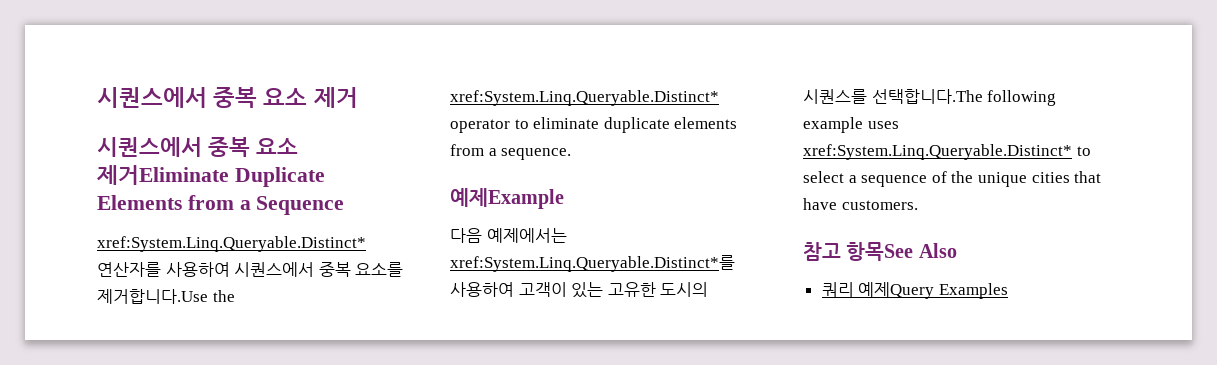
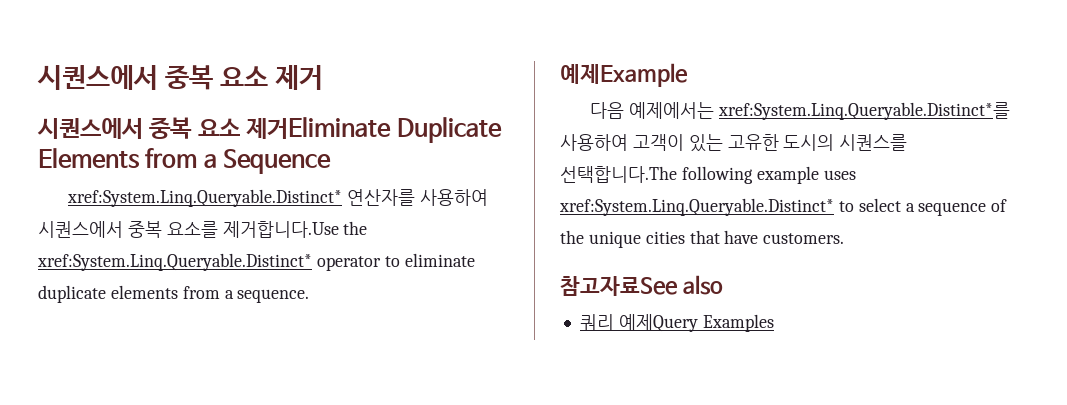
- 참고 항목See Also
+ 참고자료See also

